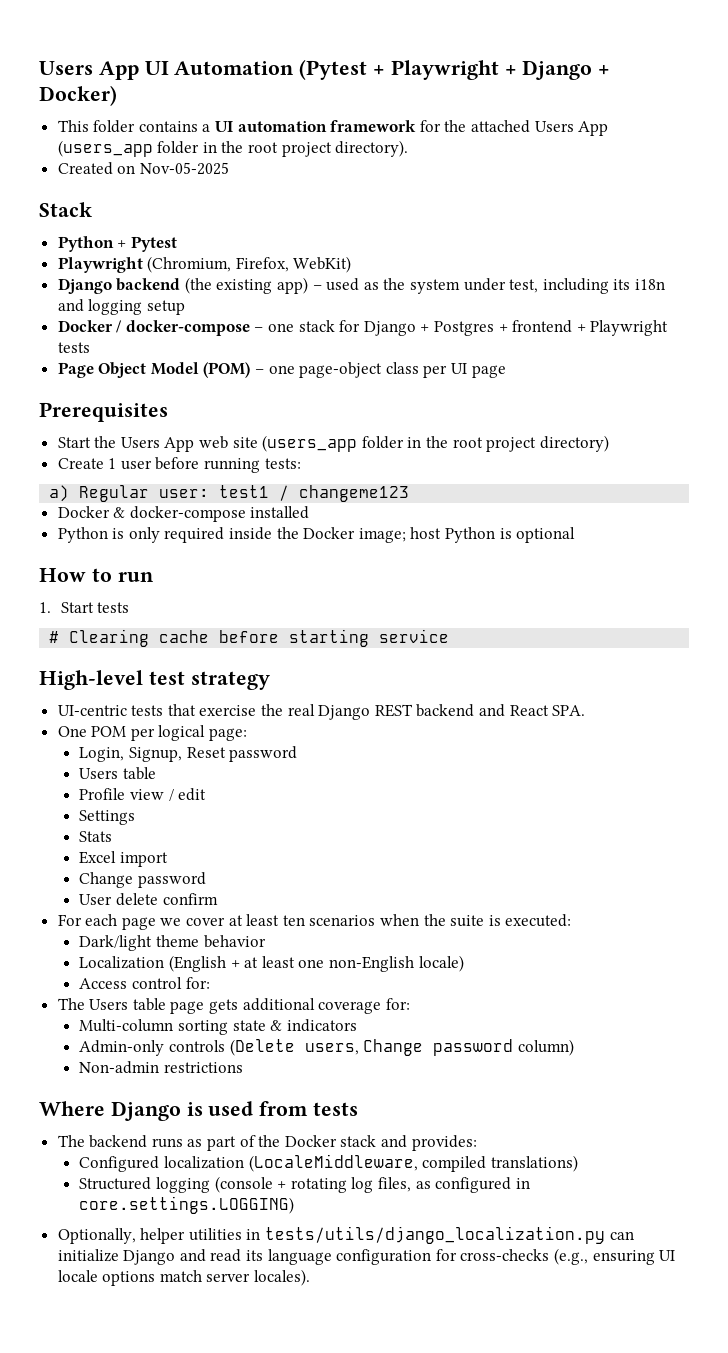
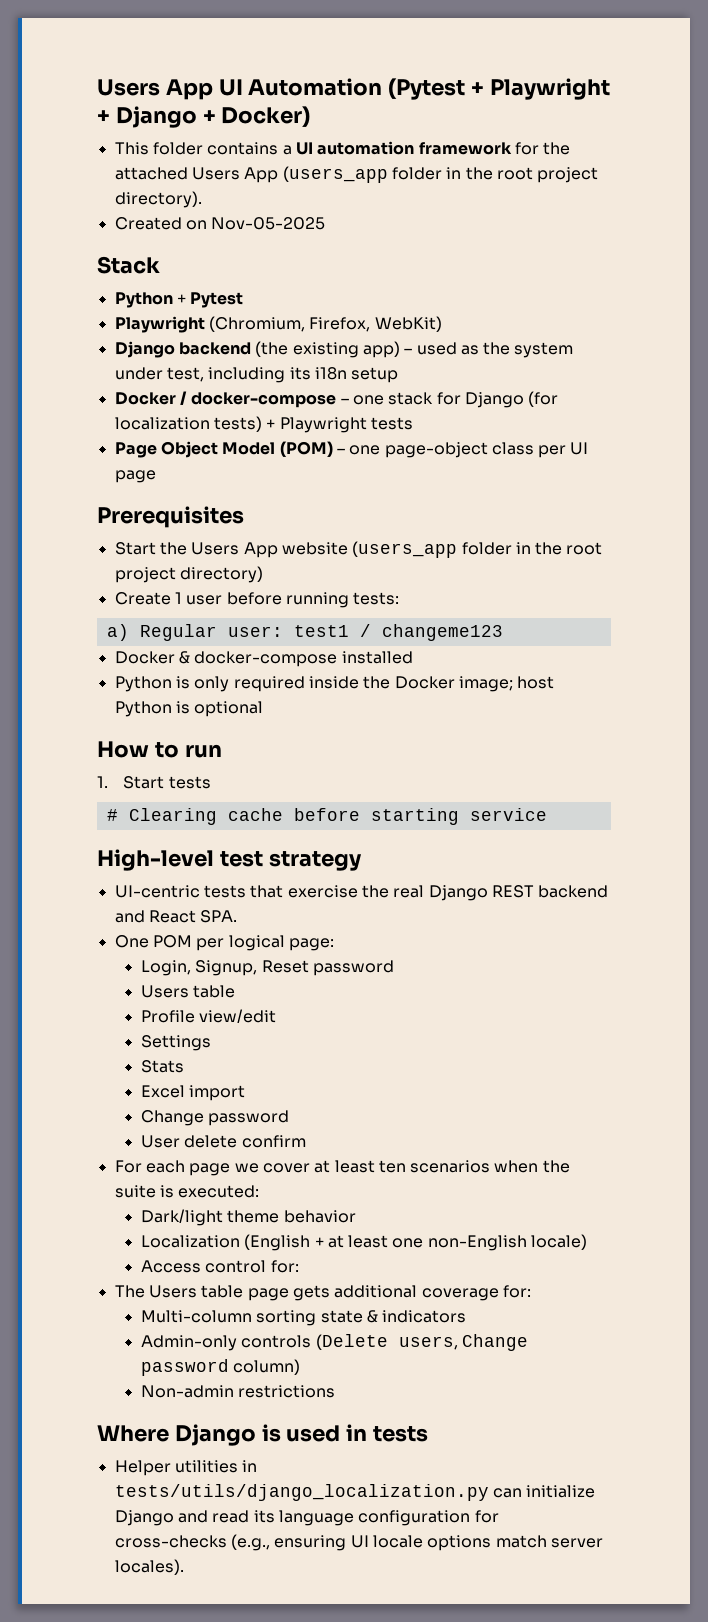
- Django backend (the existing app) – used as the system under test, including its i18n and logging setup
+ Django backend (the existing app) – used as the system under test, including its i18n setup
- Docker / docker-compose – one stack for Django + Postgres + frontend + Playwright tests
+ Docker / docker-compose – one stack for Django (for localization tests) + Playwright tests
- Start the Users App web site (users_app folder in the root project directory)
+ Start the Users App website (users_app folder in the root project directory)
- Profile view / edit
+ Profile view/edit
- Where Django is used from tests
- The backend runs as part of the Docker stack and provides:
- Configured localization (LocaleMiddleware, compiled translations)
- Structured logging (console + rotating log files, as configured in core.settings.LOGGING)
- Optionally, helper utilities in tests/utils/django_localization.py can initialize Django and read its language configuration for cross-checks (e.g., ensuring UI locale options match server locales).
+ Where Django is used in tests
+ Helper utilities in tests/utils/django_localization.py can initialize Django and read its language configuration for cross-checks (e.g., ensuring UI locale options match server locales).

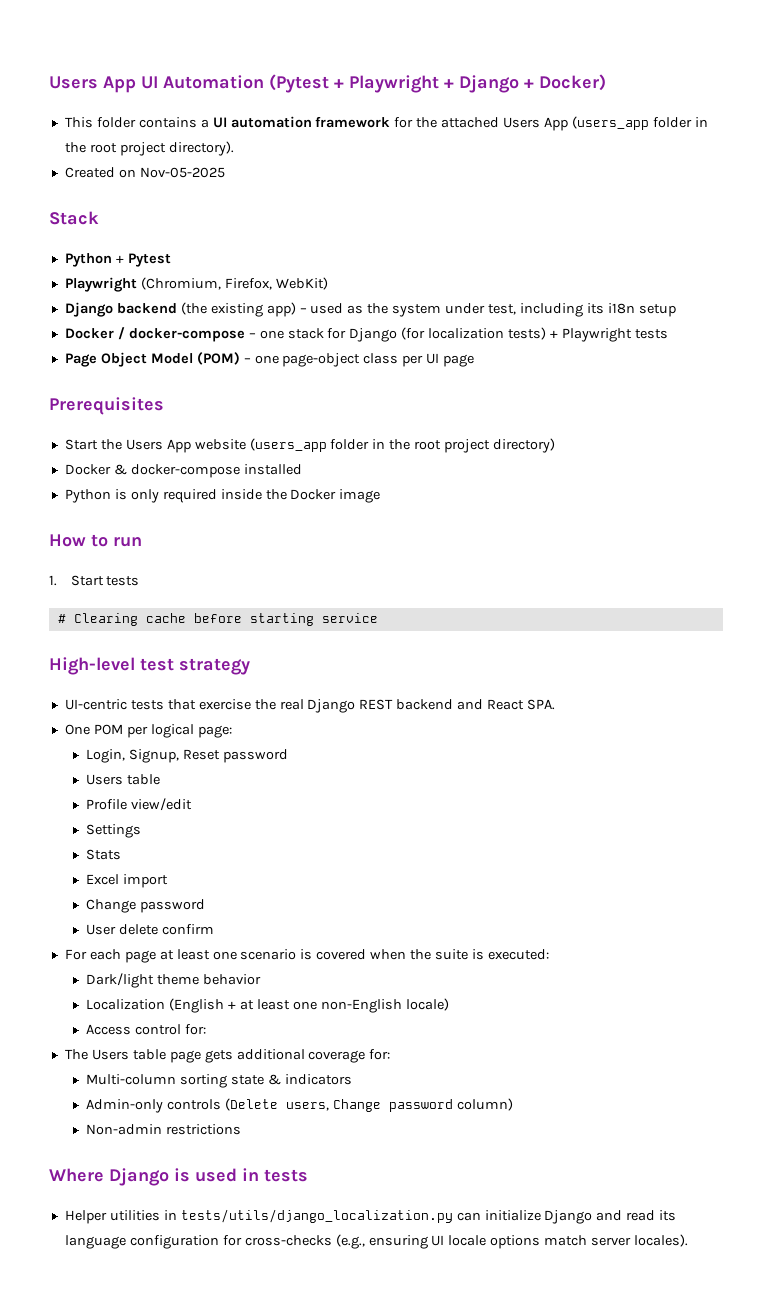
- Create 1 user before running tests:
- a) Regular user: test1 / changeme123
- Python is only required inside the Docker image; host Python is optional
+ Python is only required inside the Docker image
- For each page we cover at least ten scenarios when the suite is executed:
+ For each page at least one scenario is covered when the suite is executed:

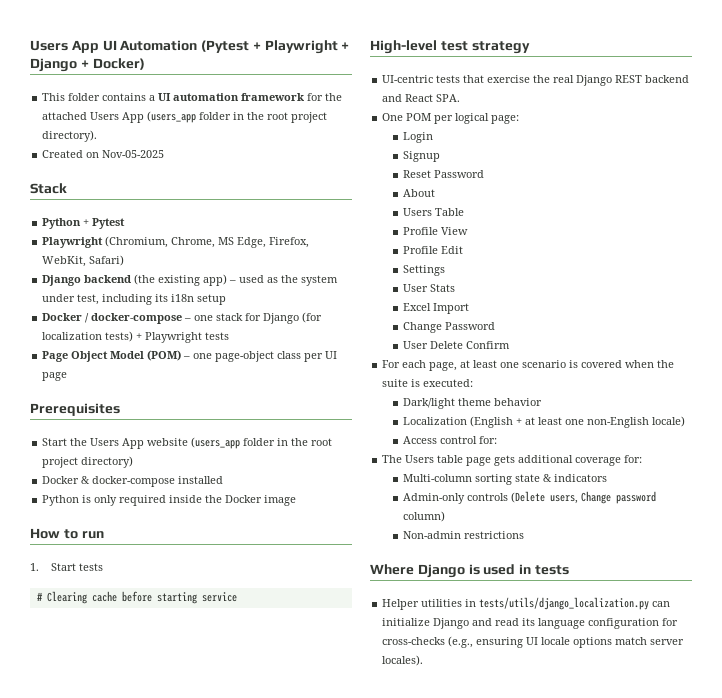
- Playwright (Chromium, Firefox, WebKit)
+ Playwright (Chromium, Chrome, MS Edge, Firefox, WebKit, Safari)
- Login, Signup, Reset password
- Users table
- Profile view/edit
+ Login
+ Signup
+ Reset Password
+ About
+ Users Table
+ Profile View
+ Profile Edit
- Stats
+ User Stats
- Excel import
- Change password
- User delete confirm
+ Excel Import
+ Change Password
+ User Delete Confirm
- For each page at least one scenario is covered when the suite is executed:
+ For each page, at least one scenario is covered when the suite is executed:

